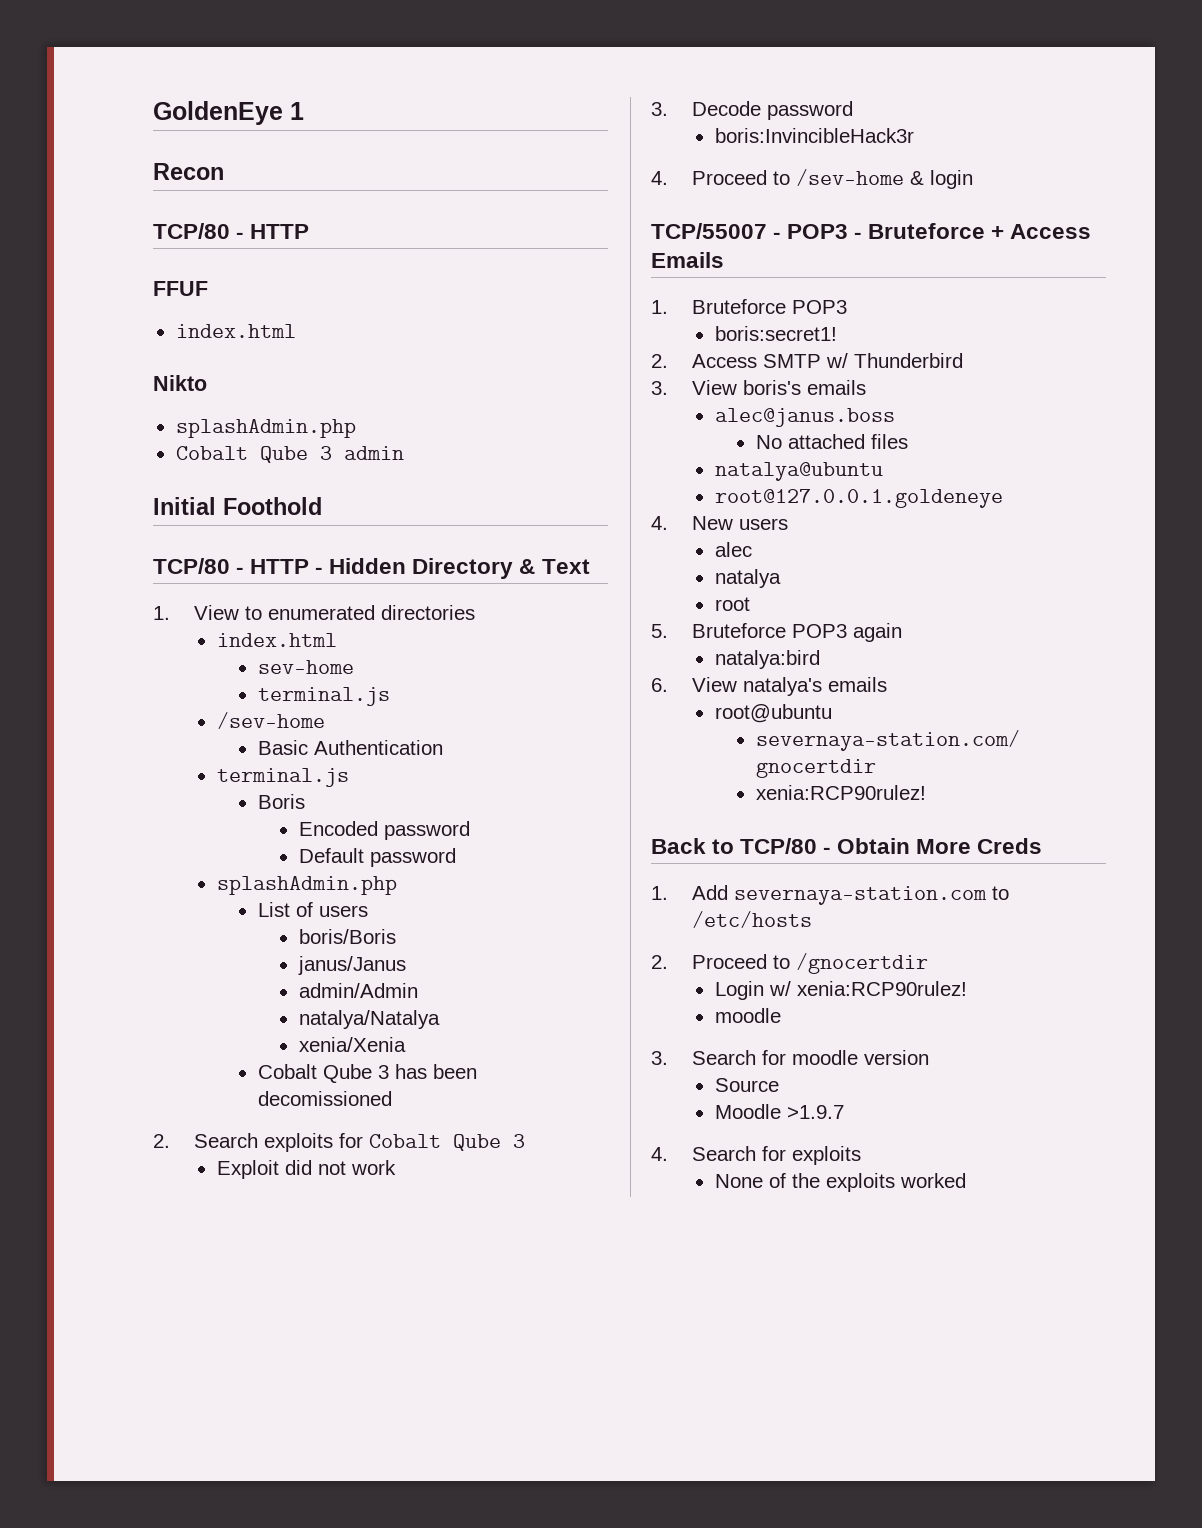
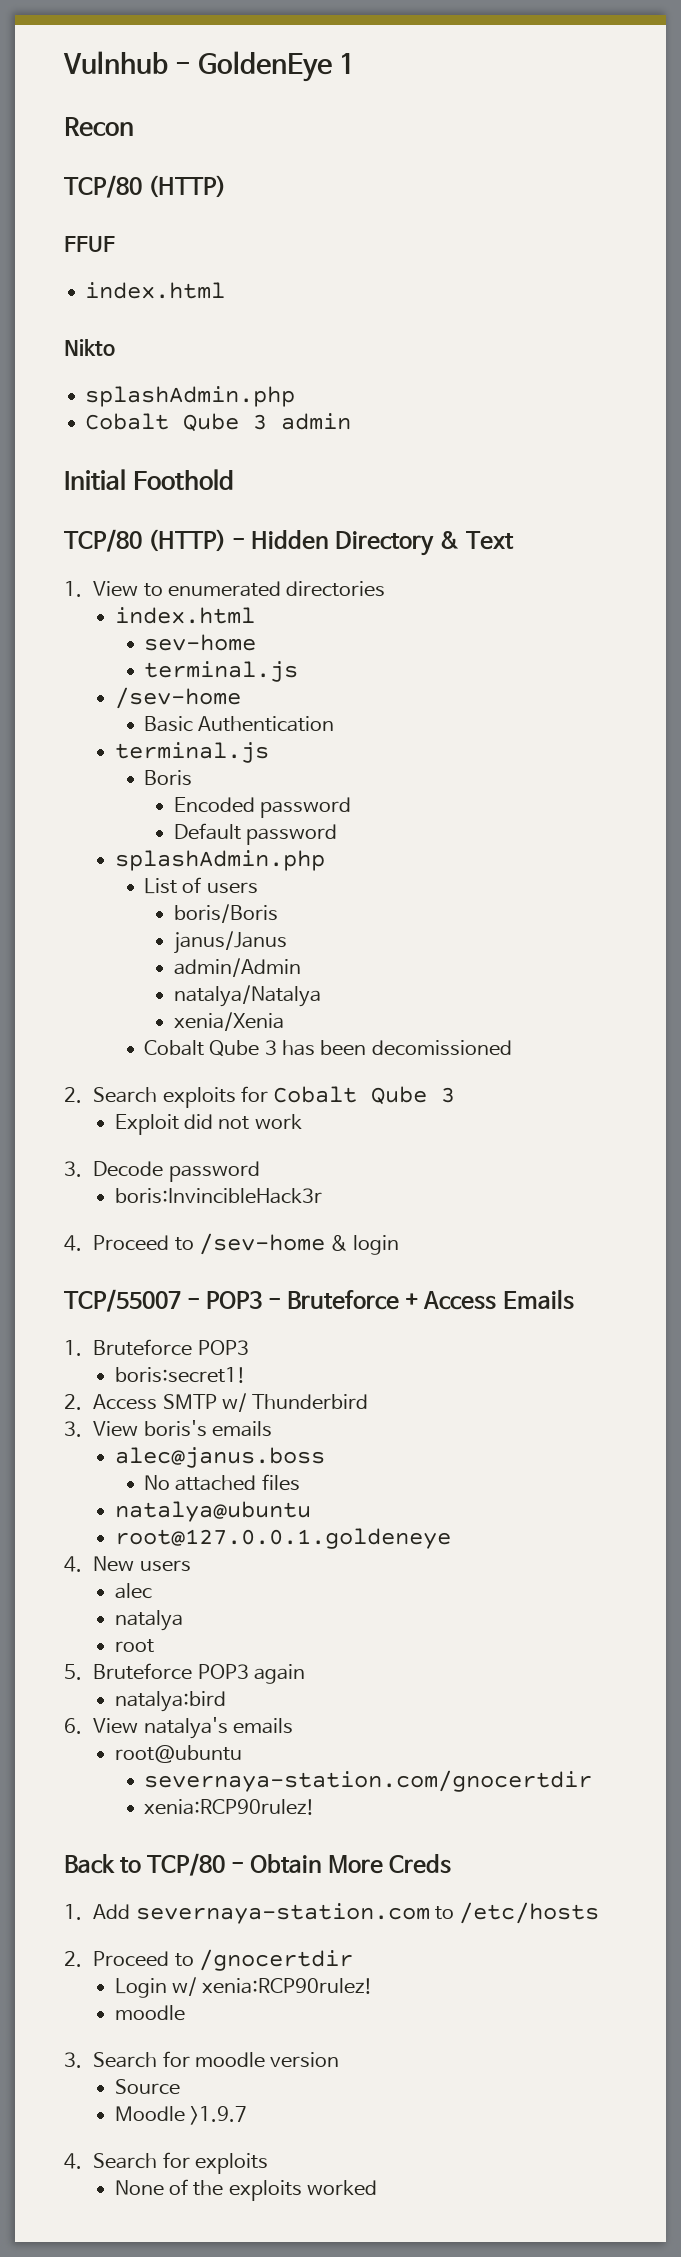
- GoldenEye 1
+ Vulnhub - GoldenEye 1
  Recon
- TCP/80 - HTTP
+ TCP/80 (HTTP)
- TCP/80 - HTTP - Hidden Directory & Text
+ TCP/80 (HTTP) - Hidden Directory & Text

